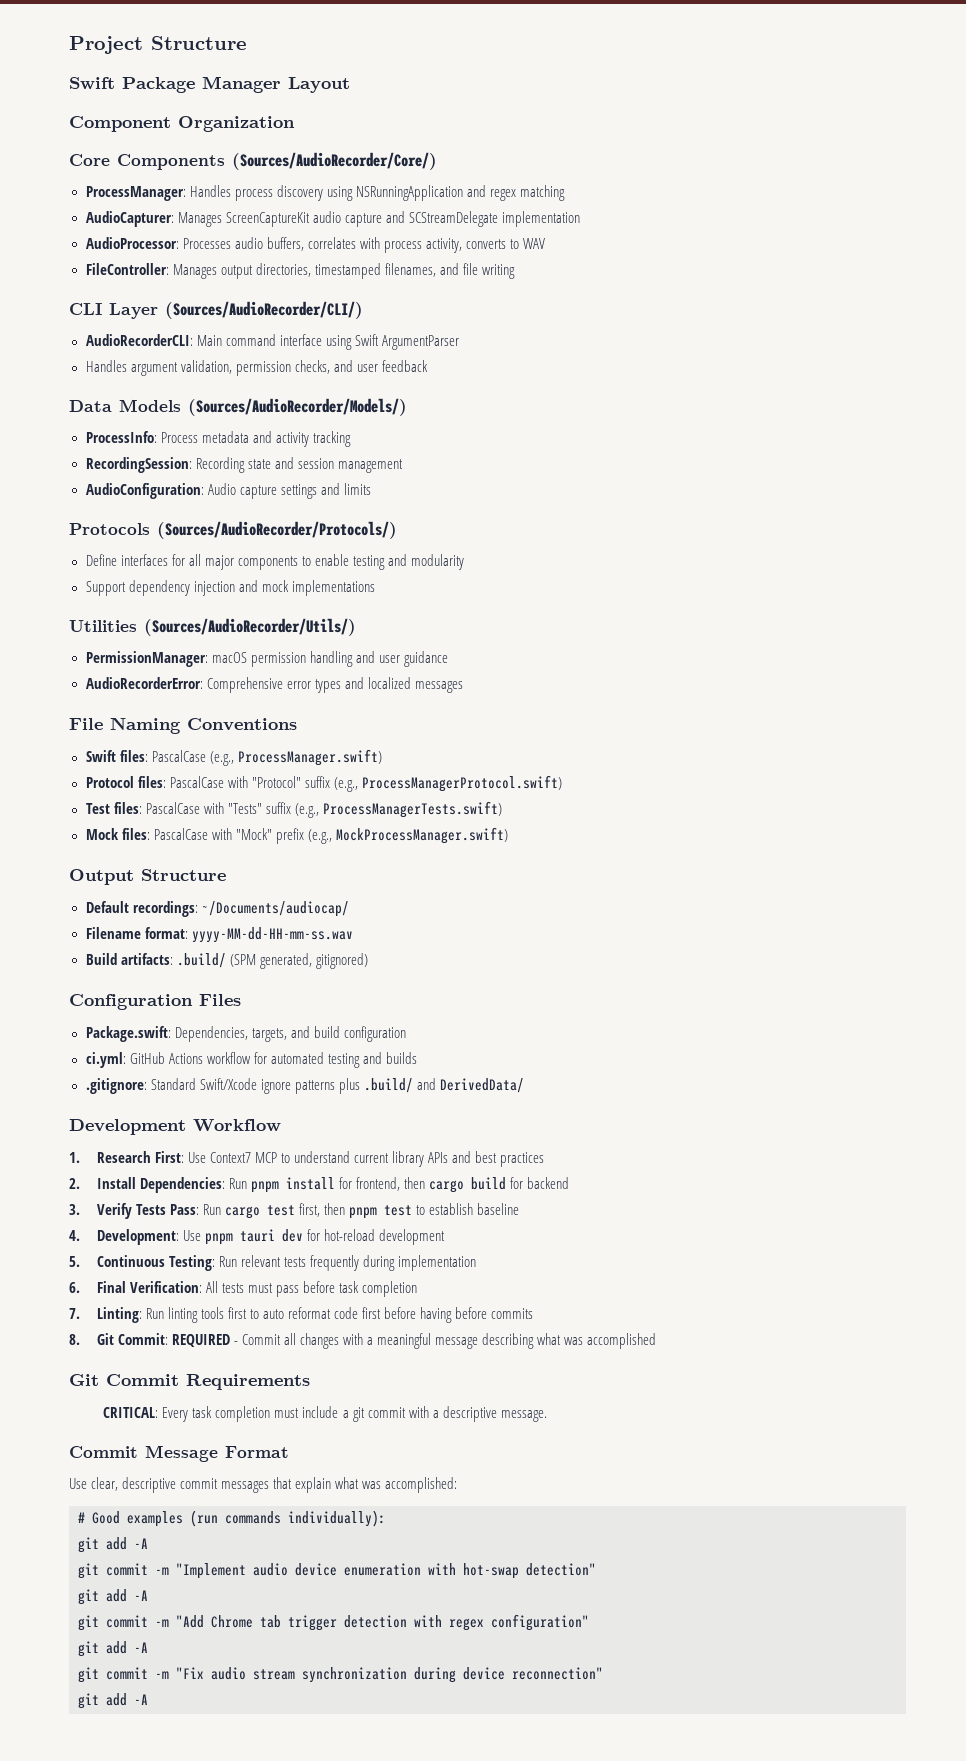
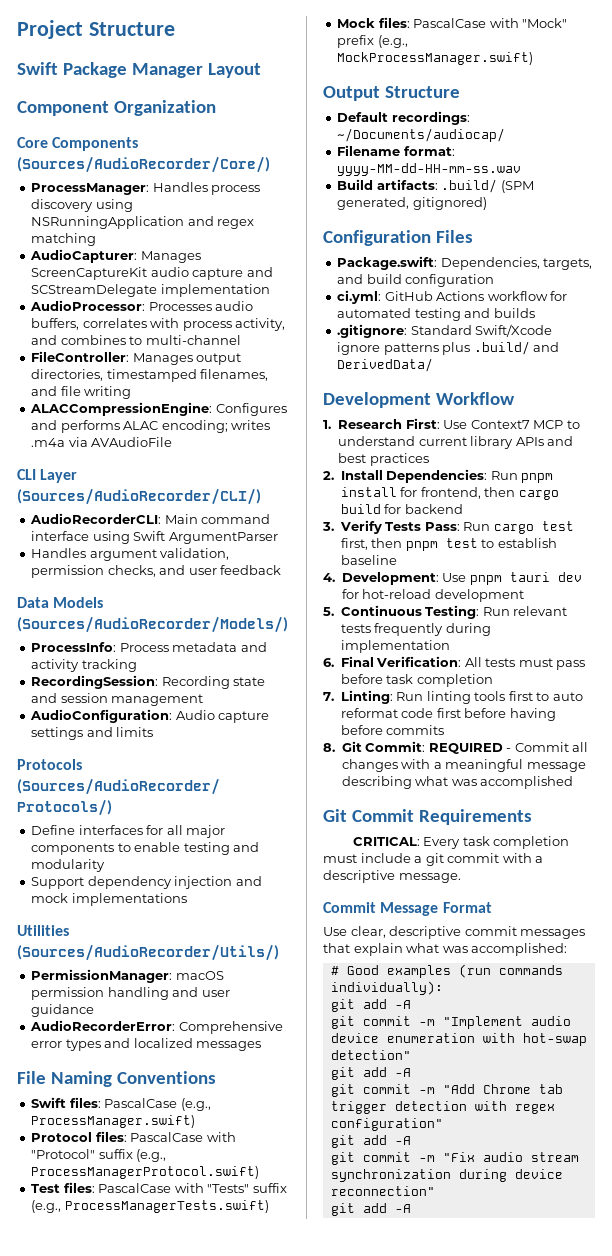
- AudioProcessor: Processes audio buffers, correlates with process activity, converts to WAV
+ AudioProcessor: Processes audio buffers, correlates with process activity, and combines to multi-channel
+ ALACCompressionEngine: Configures and performs ALAC encoding; writes .m4a via AVAudioFile

